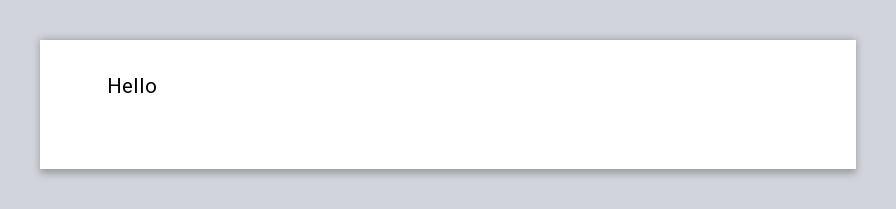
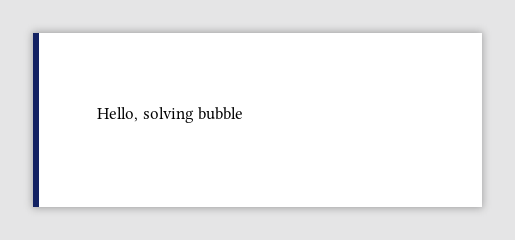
- Hello
+ Hello, solving bubble

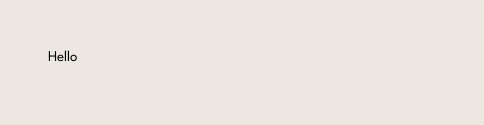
- Hello, solving bubble
+ Hello

